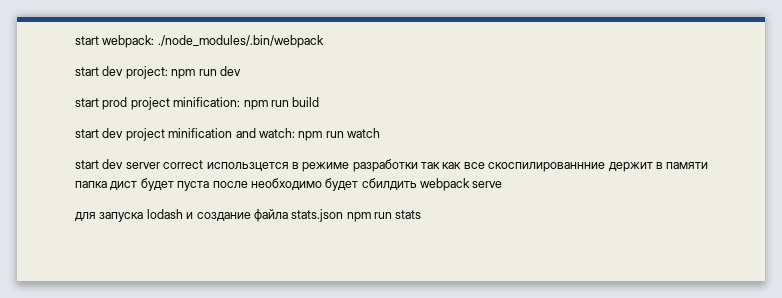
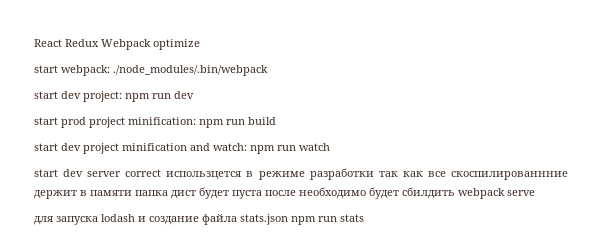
+ React Redux Webpack optimize

